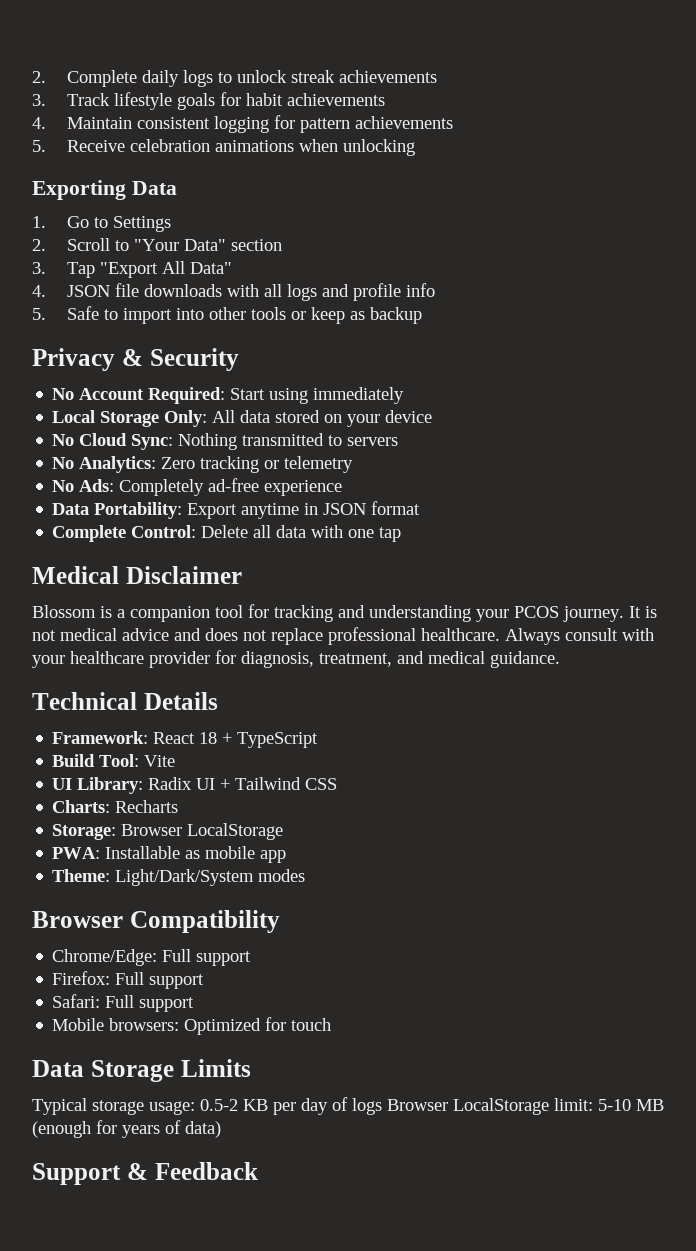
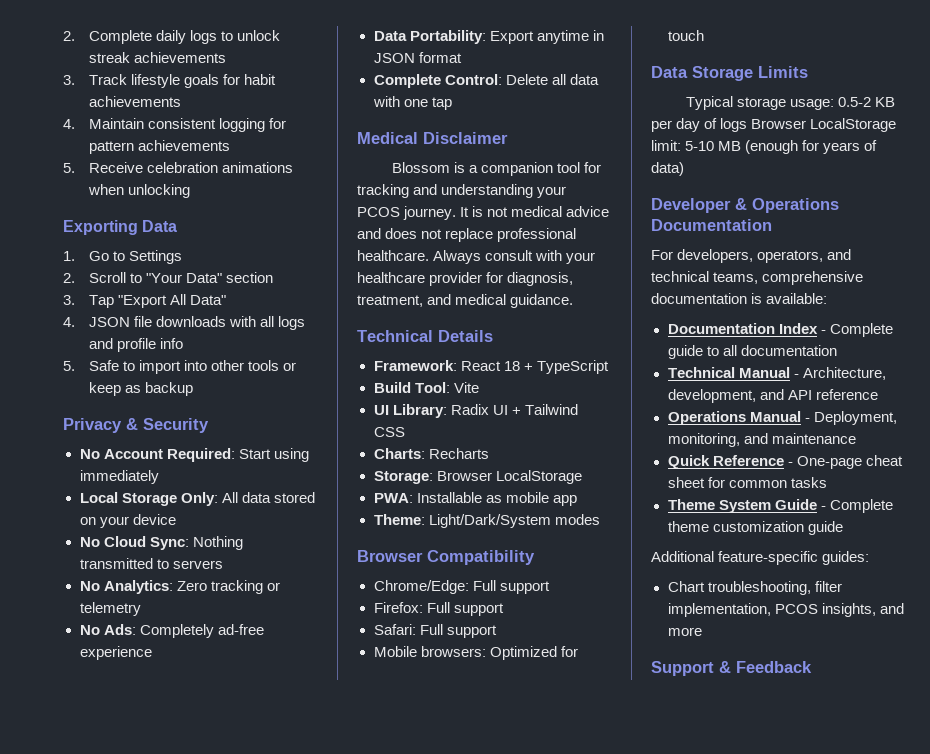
+ Developer & Operations Documentation
+ For developers, operators, and technical teams, comprehensive documentation is available:
+ Documentation Index - Complete guide to all documentation
+ Technical Manual - Architecture, development, and API reference
+ Operations Manual - Deployment, monitoring, and maintenance
+ Quick Reference - One-page cheat sheet for common tasks
+ Theme System Guide - Complete theme customization guide
+ Additional feature-specific guides:
+ Chart troubleshooting, filter implementation, PCOS insights, and more

